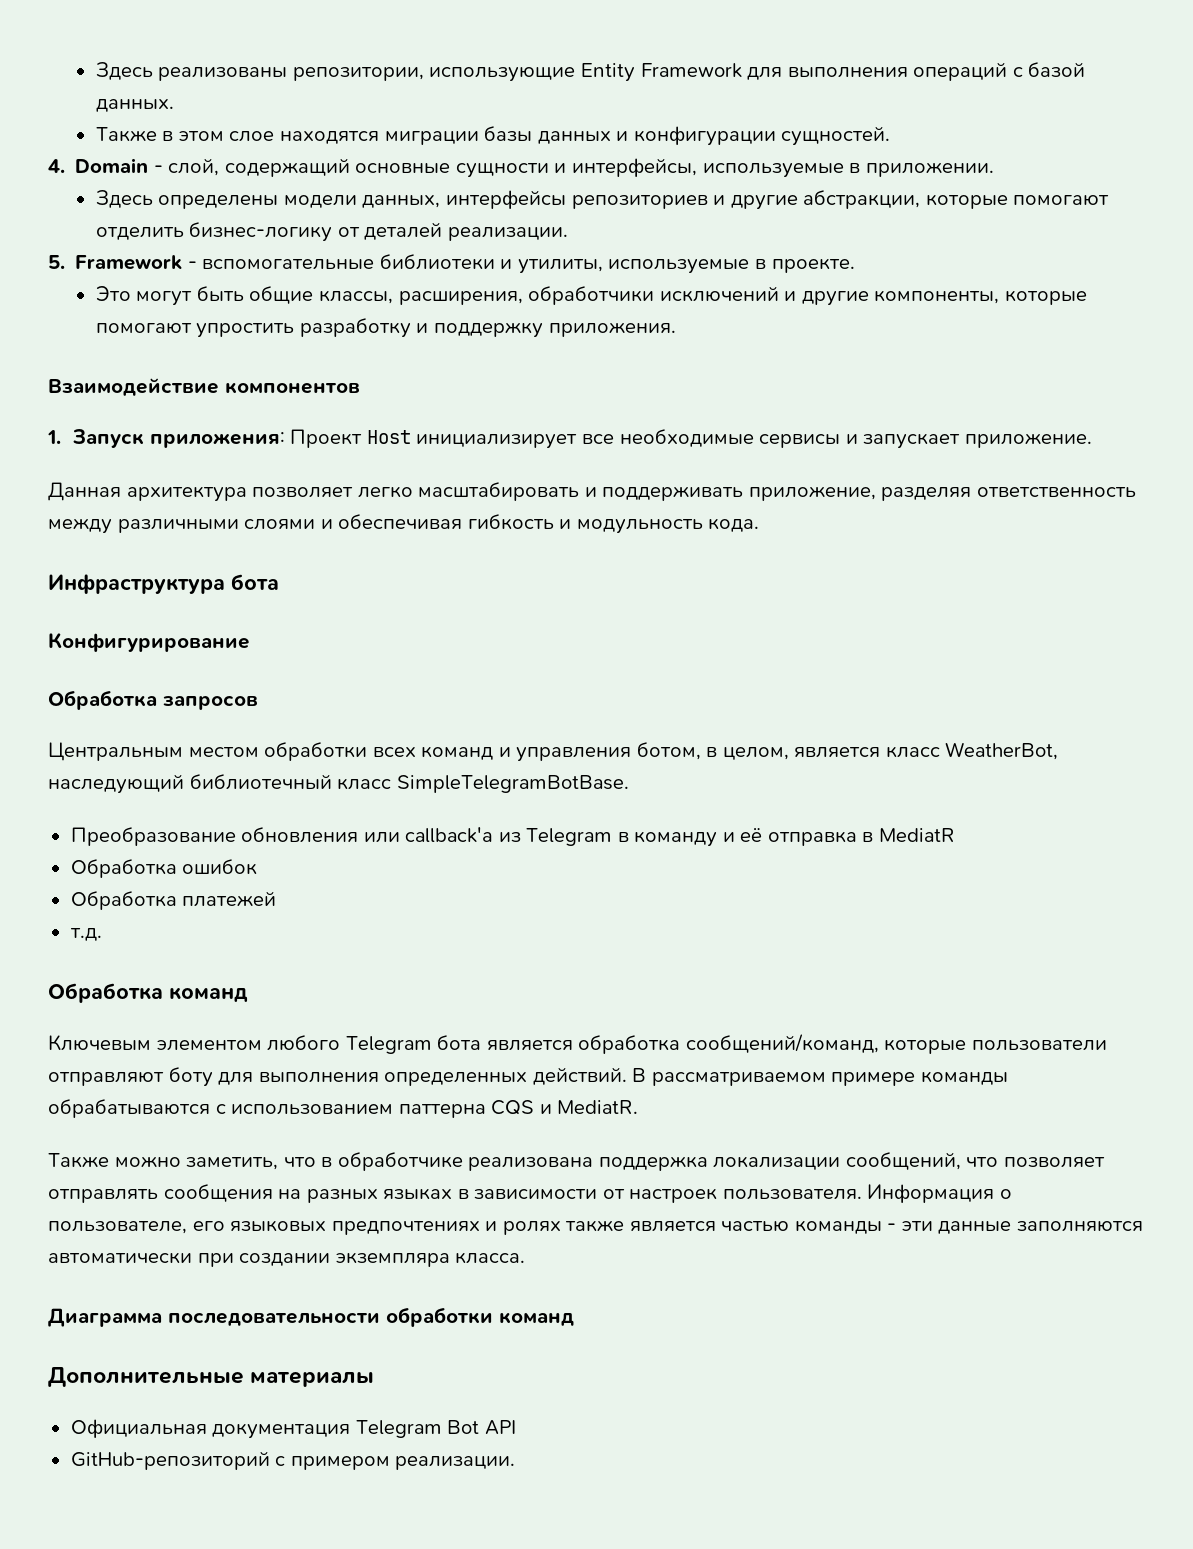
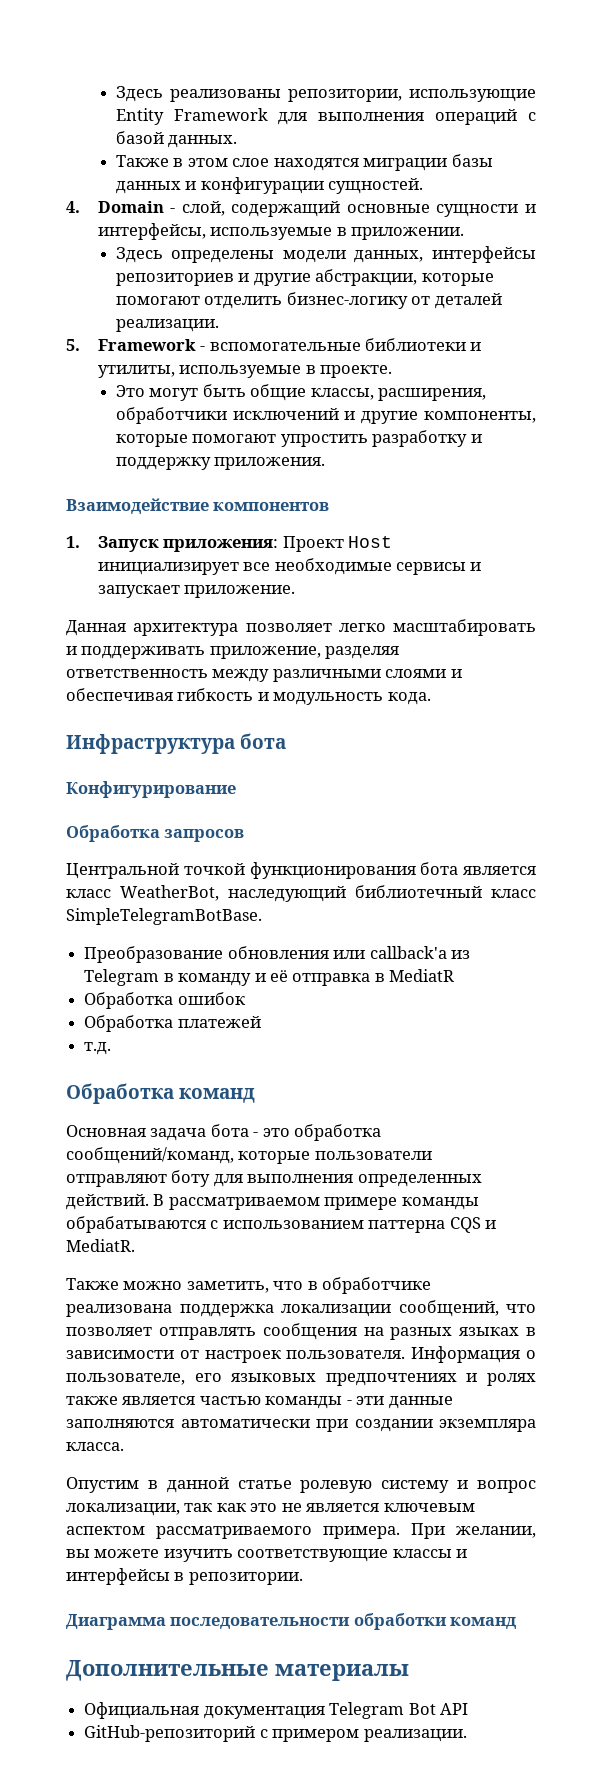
- Центральным местом обработки всех команд и управления ботом, в целом, является класс WeatherBot, наследующий библиотечный класс SimpleTelegramBotBase.
+ Центральной точкой функционирования бота является класс WeatherBot, наследующий библиотечный класс SimpleTelegramBotBase.
- Ключевым элементом любого Telegram бота является обработка сообщений/команд, которые пользователи отправляют боту для выполнения определенных действий.
+ Основная задача бота - это обработка сообщений/команд, которые пользователи отправляют боту для выполнения определенных действий.
+ Опустим в данной статье ролевую систему и вопрос локализации, так как это не является ключевым аспектом рассматриваемого примера. При желании, вы можете изучить соответствующие классы и интерфейсы в репозитории.

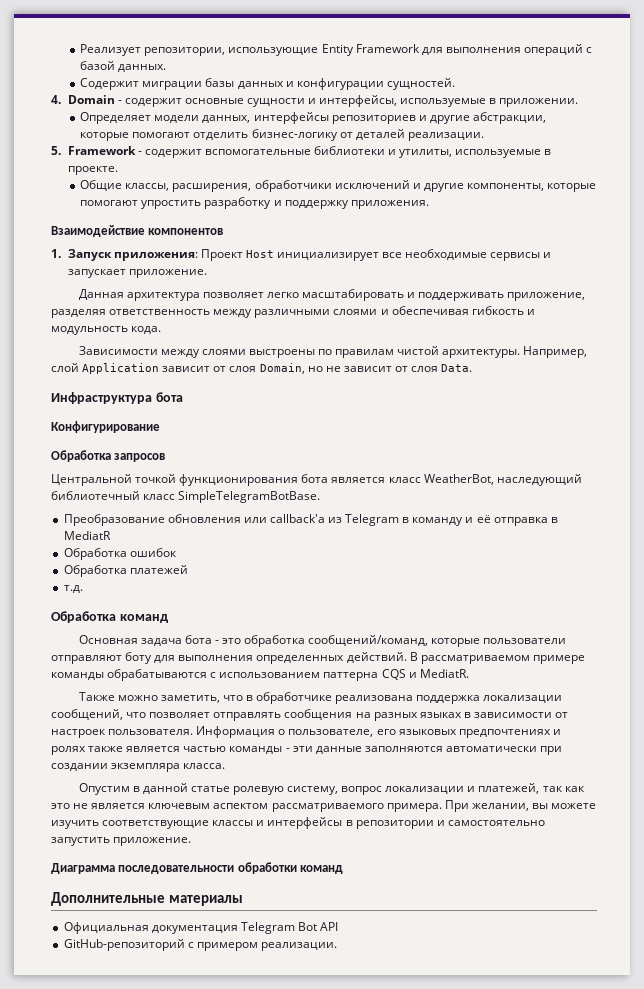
- Здесь реализованы репозитории, использующие Entity Framework для выполнения операций с базой данных.
+ Реализует репозитории, использующие Entity Framework для выполнения операций с базой данных.
- Также в этом слое находятся миграции базы данных и конфигурации сущностей.
+ Содержит миграции базы данных и конфигурации сущностей.
- 4. Domain - слой, содержащий основные сущности и интерфейсы, используемые в приложении.
+ 4. Domain - содержит основные сущности и интерфейсы, используемые в приложении.
- Здесь определены модели данных, интерфейсы репозиториев и другие абстракции, которые помогают отделить бизнес-логику от деталей реализации.
+ Определяет модели данных, интерфейсы репозиториев и другие абстракции, которые помогают отделить бизнес-логику от деталей реализации.
- 5. Framework - вспомогательные библиотеки и утилиты, используемые в проекте.
+ 5. Framework - содержит вспомогательные библиотеки и утилиты, используемые в проекте.
- Это могут быть общие классы, расширения, обработчики исключений и другие компоненты, которые помогают упростить разработку и поддержку приложения.
+ Общие классы, расширения, обработчики исключений и другие компоненты, которые помогают упростить разработку и поддержку приложения.
+ Зависимости между слоями выстроены по правилам чистой архитектуры. Например, слой Application зависит от слоя Domain, но не зависит от слоя Data.
- Опустим в данной статье ролевую систему и вопрос локализации, так как это не является ключевым аспектом рассматриваемого примера.
+ Опустим в данной статье ролевую систему, вопрос локализации и платежей, так как это не является ключевым аспектом рассматриваемого примера.
- При желании, вы можете изучить соответствующие классы и интерфейсы в репозитории.
+ При желании, вы можете изучить соответствующие классы и интерфейсы в репозитории и самостоятельно запустить приложение.

